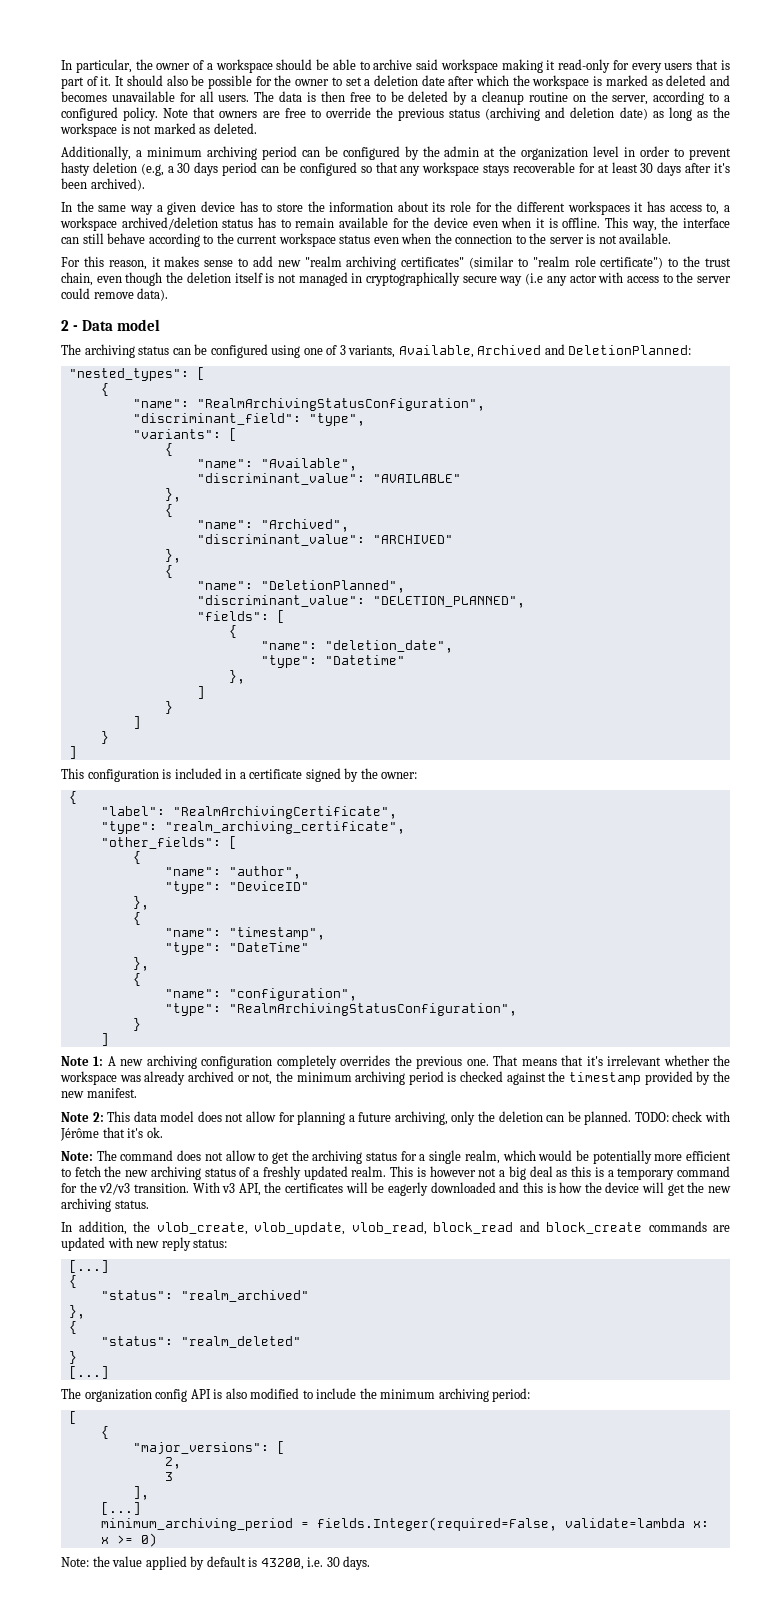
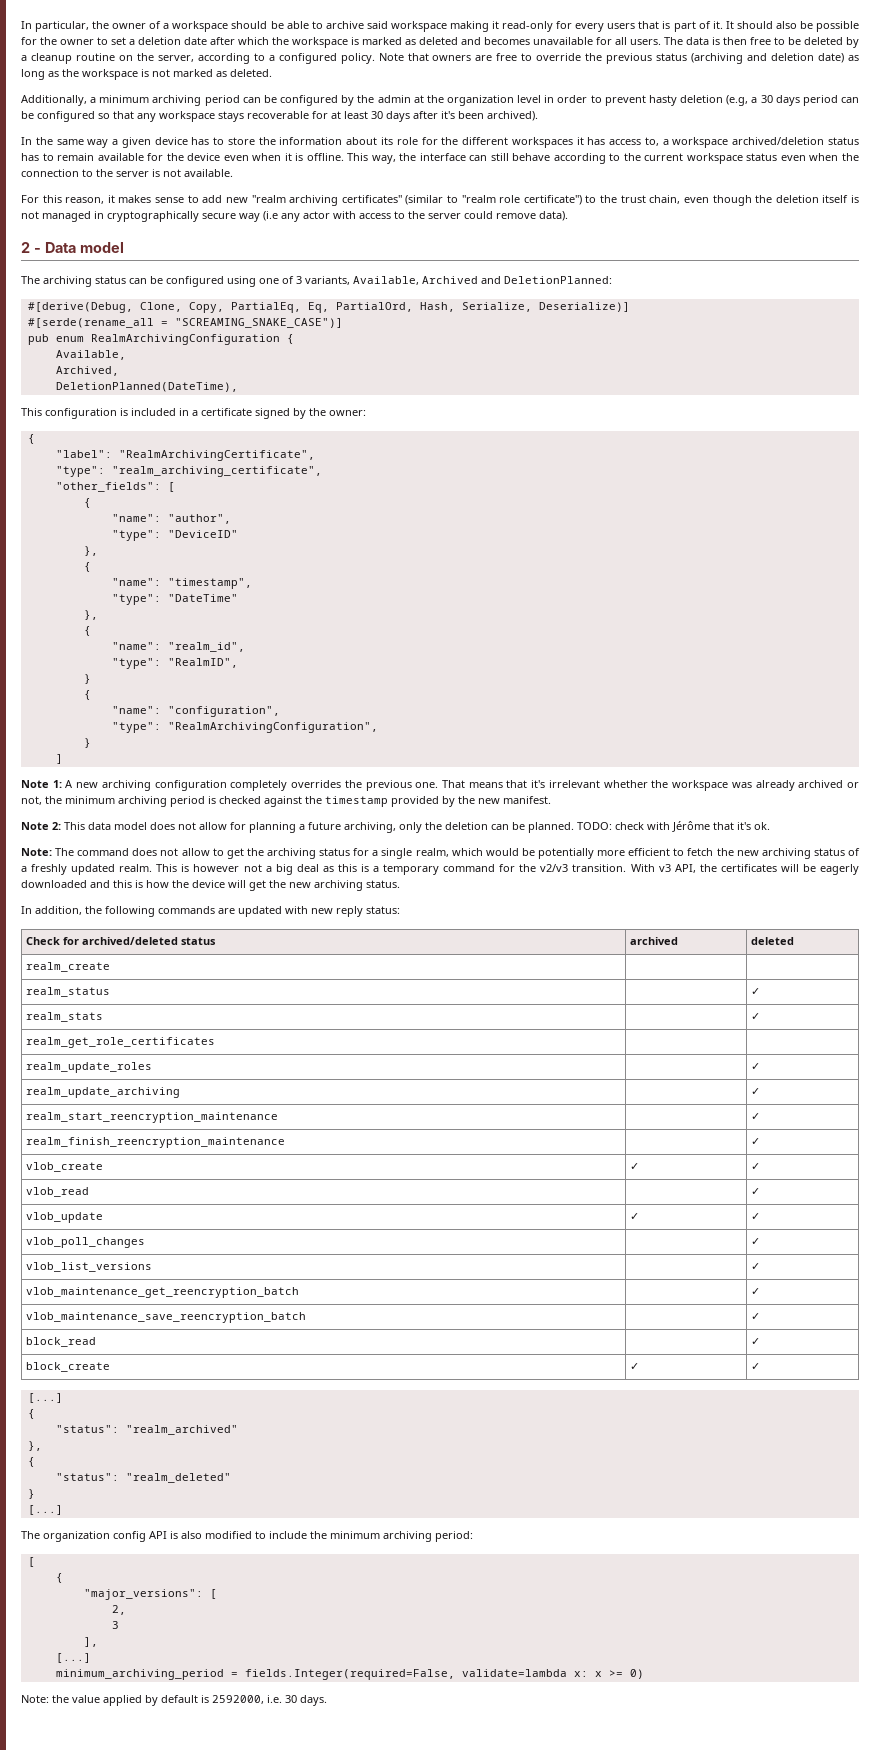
- "nested_types": [
- {
- "name": "RealmArchivingStatusConfiguration",
- "discriminant_field": "type",
- "variants": [
- {
- "name": "Available",
- "discriminant_value": "AVAILABLE"
- },
- {
- "name": "Archived",
- "discriminant_value": "ARCHIVED"
- },
- {
- "name": "DeletionPlanned",
- "discriminant_value": "DELETION_PLANNED",
- "fields": [
- {
- "name": "deletion_date",
- "type": "Datetime"
- },
- ]
- }
- ]
- }
- ]
+ #[derive(Debug, Clone, Copy, PartialEq, Eq, PartialOrd, Hash, Serialize, Deserialize)]
+ #[serde(rename_all = "SCREAMING_SNAKE_CASE")]
+ pub enum RealmArchivingConfiguration {
+ Available,
+ Archived,
+ DeletionPlanned(DateTime),
+ "name": "realm_id",
+ "type": "RealmID",
+ }
+ {
- "type": "RealmArchivingStatusConfiguration",
+ "type": "RealmArchivingConfiguration",
- In addition, the vlob_create, vlob_update, vlob_read, block_read and block_create commands are updated with new reply status:
+ In addition, the following commands are updated with new reply status:
+ Check for archived/deleted status | archived | deleted
+ realm_create | |
+ realm_status | | ✓
+ realm_stats | | ✓
+ realm_get_role_certificates | |
+ realm_update_roles | | ✓
+ realm_update_archiving | | ✓
+ realm_start_reencryption_maintenance | | ✓
+ realm_finish_reencryption_maintenance | | ✓
+ vlob_create | ✓ | ✓
+ vlob_read | | ✓
+ vlob_update | ✓ | ✓
+ vlob_poll_changes | | ✓
+ vlob_list_versions | | ✓
+ vlob_maintenance_get_reencryption_batch | | ✓
+ vlob_maintenance_save_reencryption_batch | | ✓
+ block_read | | ✓
+ block_create | ✓ | ✓
- Note: the value applied by default is 43200, i.e. 30 days.
+ Note: the value applied by default is 2592000, i.e. 30 days.

